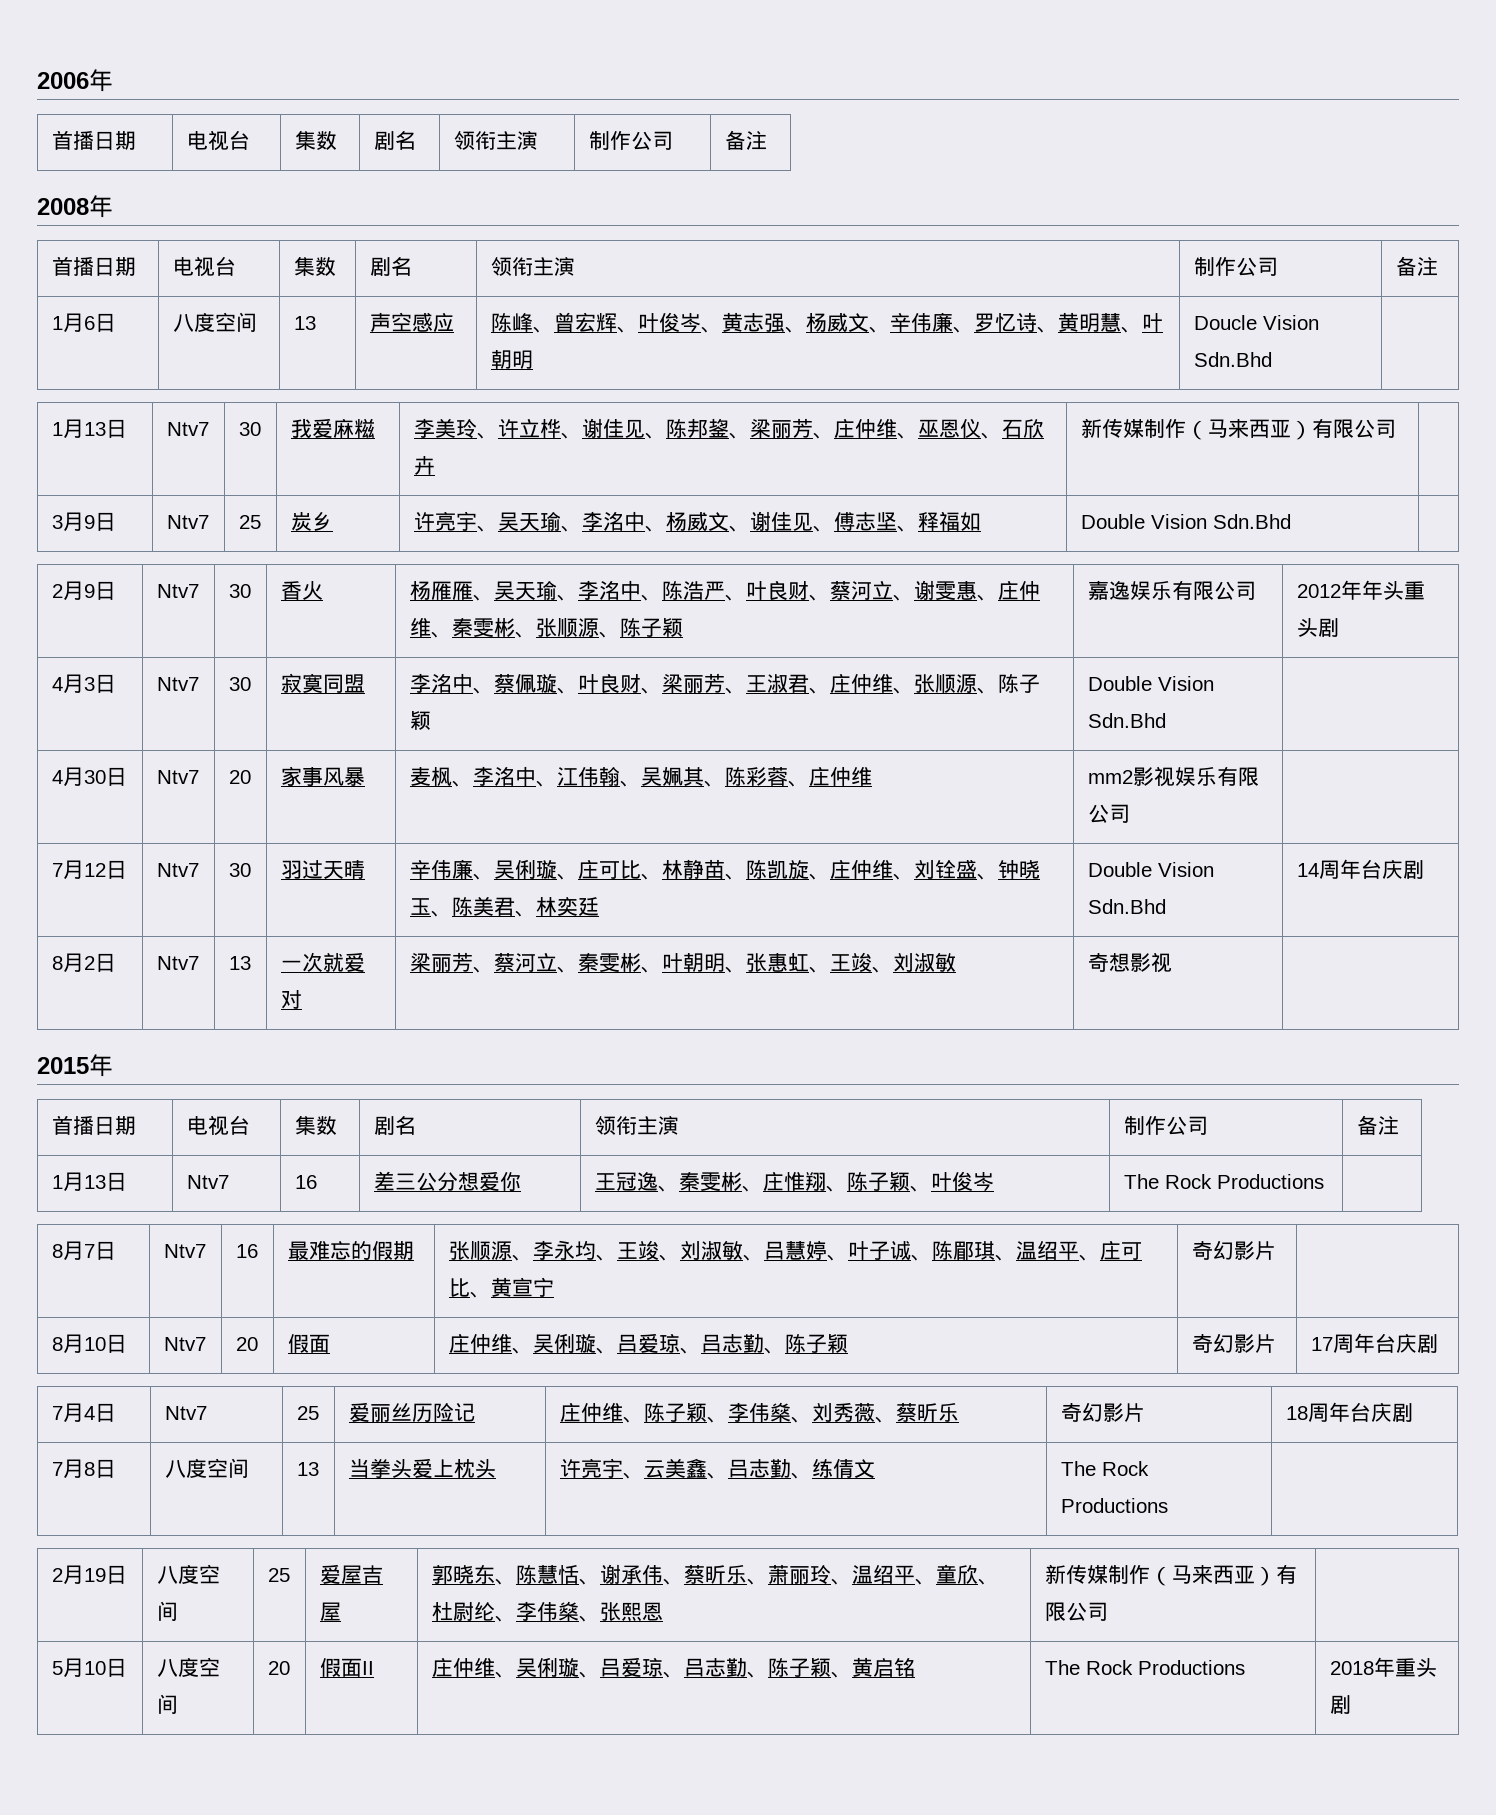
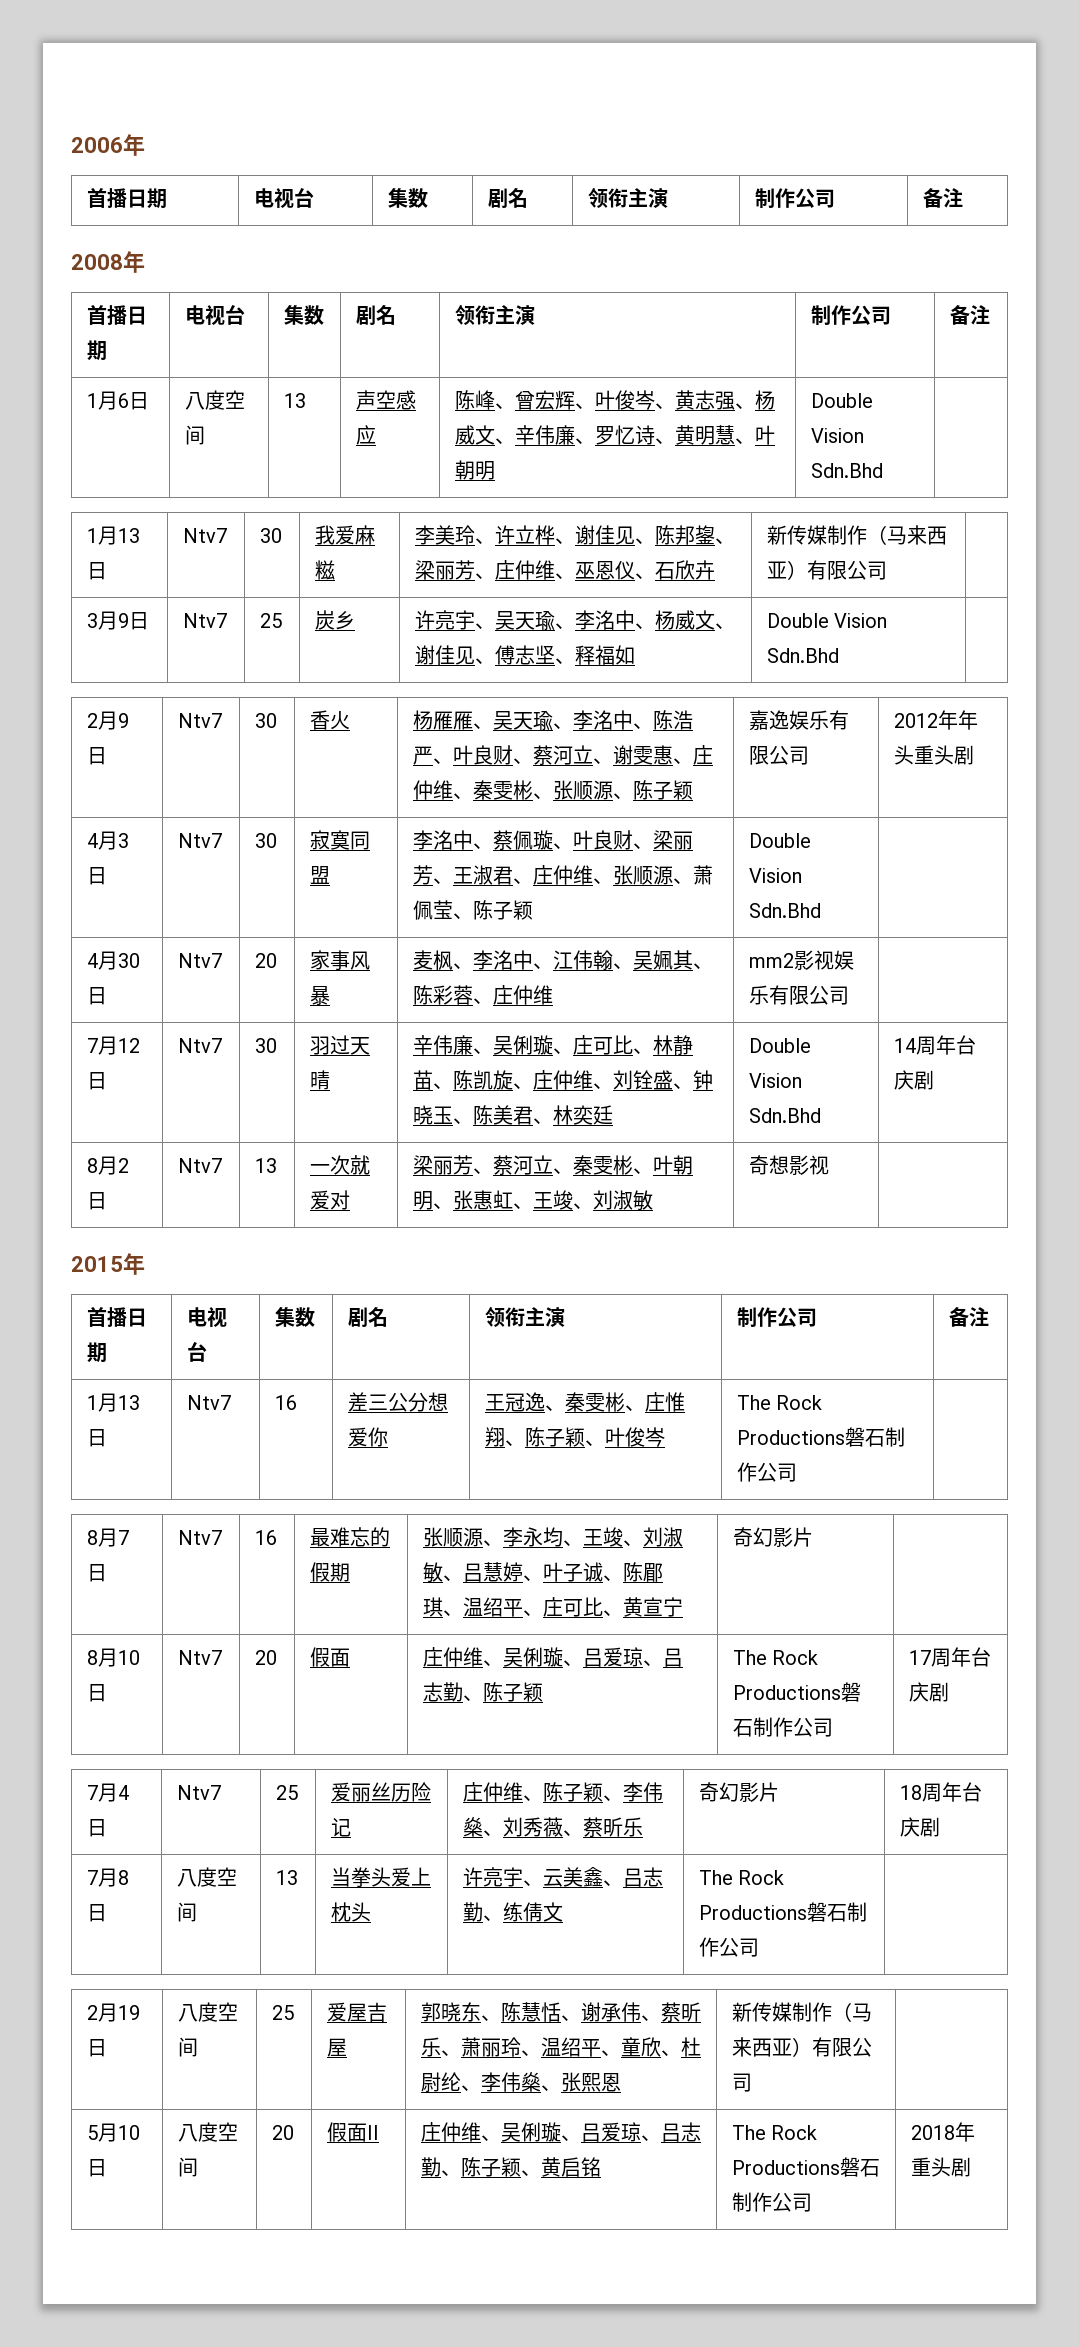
- 1月6日 | 八度空间 | 13 | 声空感应 | 陈峰、曾宏辉、叶俊岑、黄志强、杨威文、辛伟廉、罗忆诗、黄明慧、叶朝明 | Doucle Vision Sdn.Bhd |
+ 1月6日 | 八度空间 | 13 | 声空感应 | 陈峰、曾宏辉、叶俊岑、黄志强、杨威文、辛伟廉、罗忆诗、黄明慧、叶朝明 | Double Vision Sdn.Bhd |
- 4月3日 | Ntv7 | 30 | 寂寞同盟 | 李洺中、蔡佩璇、叶良财、梁丽芳、王淑君、庄仲维、张顺源、陈子颖 | Double Vision Sdn.Bhd |
+ 4月3日 | Ntv7 | 30 | 寂寞同盟 | 李洺中、蔡佩璇、叶良财、梁丽芳、王淑君、庄仲维、张顺源、萧佩莹、陈子颖 | Double Vision Sdn.Bhd |
- 1月13日 | Ntv7 | 16 | 差三公分想爱你 | 王冠逸、秦雯彬、庄惟翔、陈子颖、叶俊岑 | The Rock Productions |
+ 1月13日 | Ntv7 | 16 | 差三公分想爱你 | 王冠逸、秦雯彬、庄惟翔、陈子颖、叶俊岑 | The Rock Productions磐石制作公司 |
- 8月10日 | Ntv7 | 20 | 假面 | 庄仲维、吴俐璇、吕爱琼、吕志勤、陈子颖 | 奇幻影片 | 17周年台庆剧
+ 8月10日 | Ntv7 | 20 | 假面 | 庄仲维、吴俐璇、吕爱琼、吕志勤、陈子颖 | The Rock Productions磐石制作公司 | 17周年台庆剧
- 7月8日 | 八度空间 | 13 | 当拳头爱上枕头 | 许亮宇、云美鑫、吕志勤、练倩文 | The Rock Productions |
+ 7月8日 | 八度空间 | 13 | 当拳头爱上枕头 | 许亮宇、云美鑫、吕志勤、练倩文 | The Rock Productions磐石制作公司 |
- 5月10日 | 八度空间 | 20 | 假面II | 庄仲维、吴俐璇、吕爱琼、吕志勤、陈子颖、黄启铭 | The Rock Productions | 2018年重头剧
+ 5月10日 | 八度空间 | 20 | 假面II | 庄仲维、吴俐璇、吕爱琼、吕志勤、陈子颖、黄启铭 | The Rock Productions磐石制作公司 | 2018年重头剧

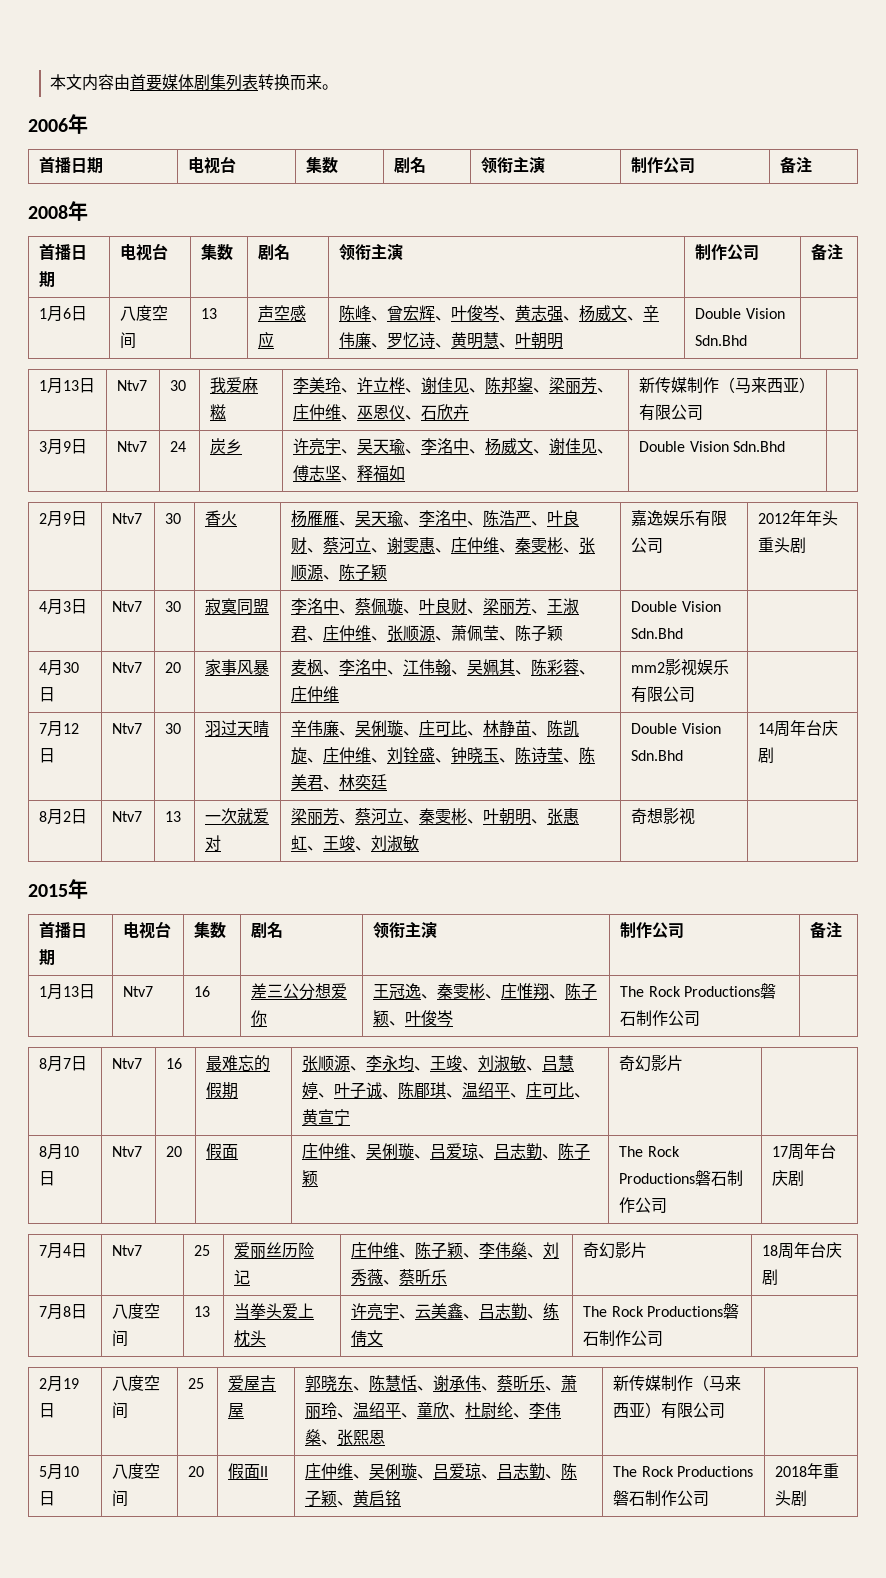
+ 本文内容由首要媒体剧集列表转换而来。
- 3月9日 | Ntv7 | 25 | 炭乡 | 许亮宇、吴天瑜、李洺中、杨威文、谢佳见、傅志坚、释福如 | Double Vision Sdn.Bhd |
+ 3月9日 | Ntv7 | 24 | 炭乡 | 许亮宇、吴天瑜、李洺中、杨威文、谢佳见、傅志坚、释福如 | Double Vision Sdn.Bhd |
- 7月12日 | Ntv7 | 30 | 羽过天晴 | 辛伟廉、吴俐璇、庄可比、林静苗、陈凯旋、庄仲维、刘铨盛、钟晓玉、陈美君、林奕廷 | Double Vision Sdn.Bhd | 14周年台庆剧
+ 7月12日 | Ntv7 | 30 | 羽过天晴 | 辛伟廉、吴俐璇、庄可比、林静苗、陈凯旋、庄仲维、刘铨盛、钟晓玉、陈诗莹、陈美君、林奕廷 | Double Vision Sdn.Bhd | 14周年台庆剧

